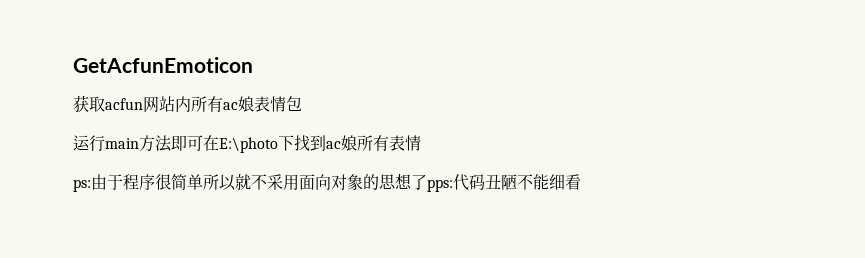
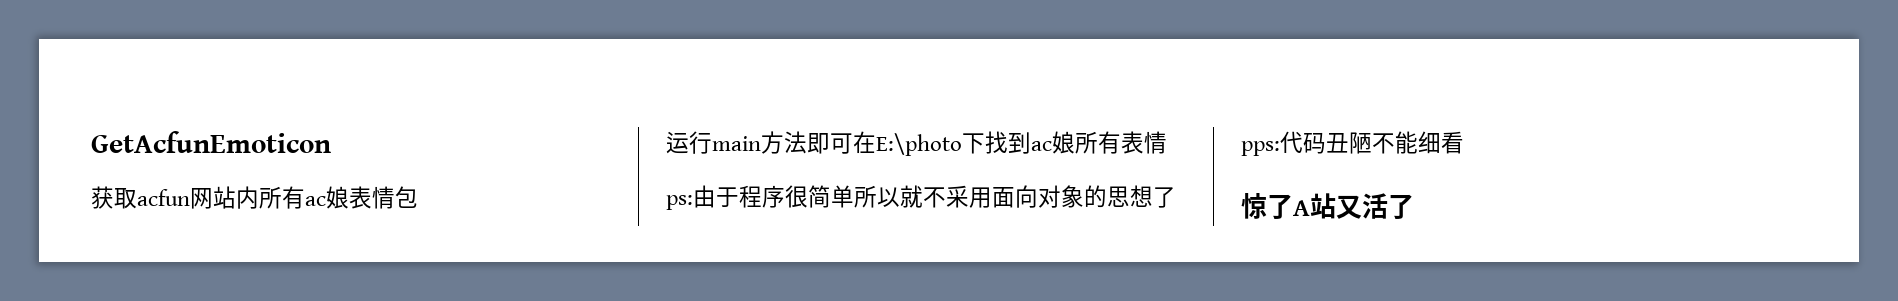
+ 惊了A站又活了

